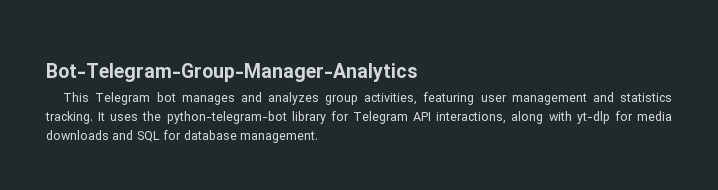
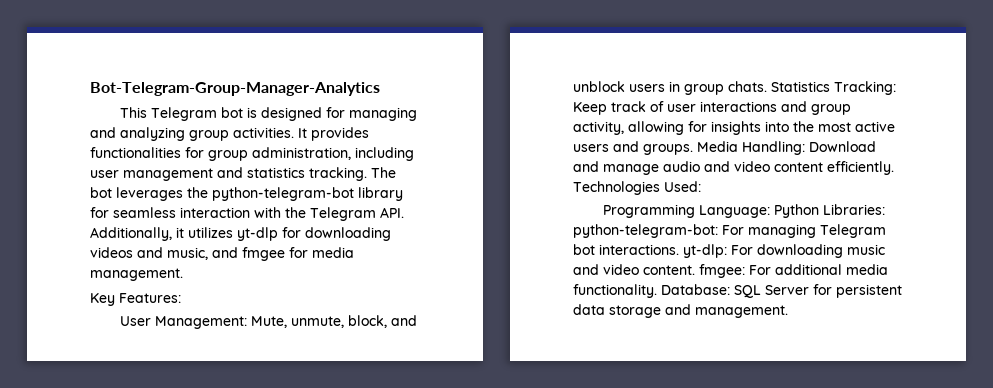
- This Telegram bot manages and analyzes group activities, featuring user management and statistics tracking.
+ This Telegram bot is designed for managing and analyzing group activities. It provides functionalities for group administration, including user management and statistics tracking.
- It uses the python-telegram-bot library for Telegram API interactions, along with yt-dlp for media downloads and SQL for database management.
+ The bot leverages the python-telegram-bot library for seamless interaction with the Telegram API. Additionally, it utilizes yt-dlp for downloading videos and music, and fmgee for media management.
+ Key Features:
+ User Management: Mute, unmute, block, and unblock users in group chats. Statistics Tracking: Keep track of user interactions and group activity, allowing for insights into the most active users and groups. Media Handling: Download and manage audio and video content efficiently. Technologies Used:
+ Programming Language: Python Libraries: python-telegram-bot: For managing Telegram bot interactions. yt-dlp: For downloading music and video content. fmgee: For additional media functionality. Database: SQL Server for persistent data storage and management.

